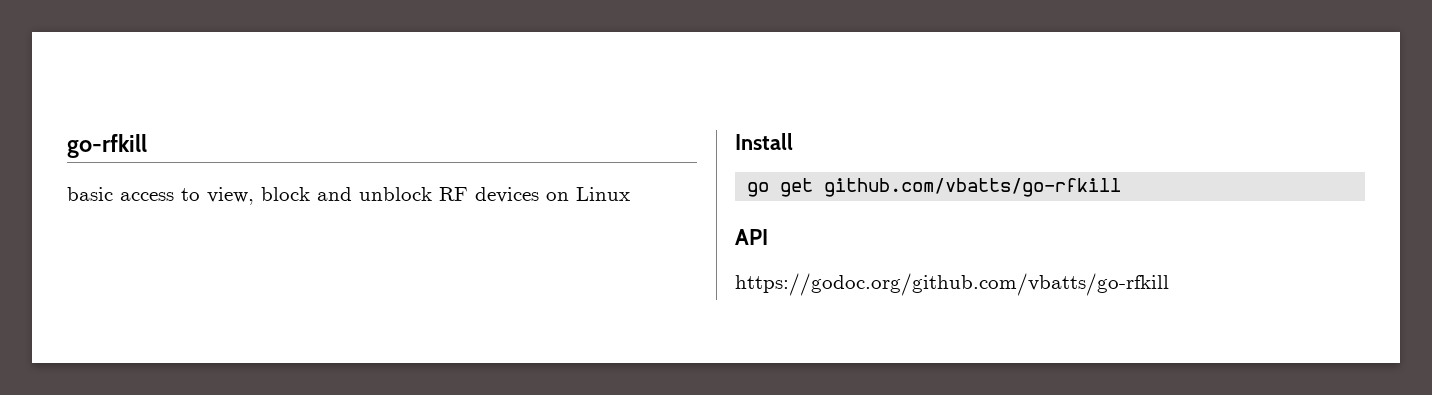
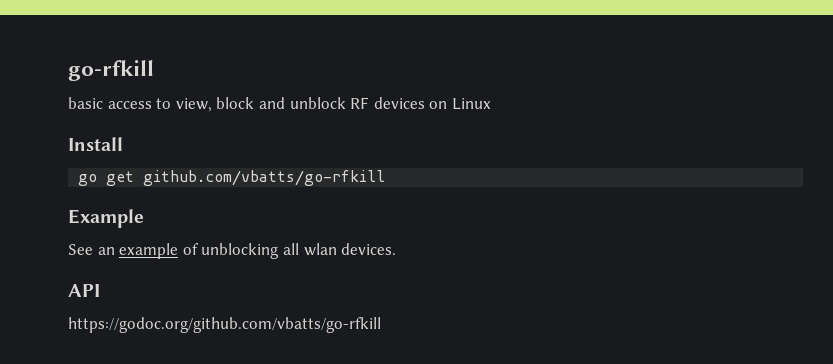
+ Example
+ See an example of unblocking all wlan devices.

